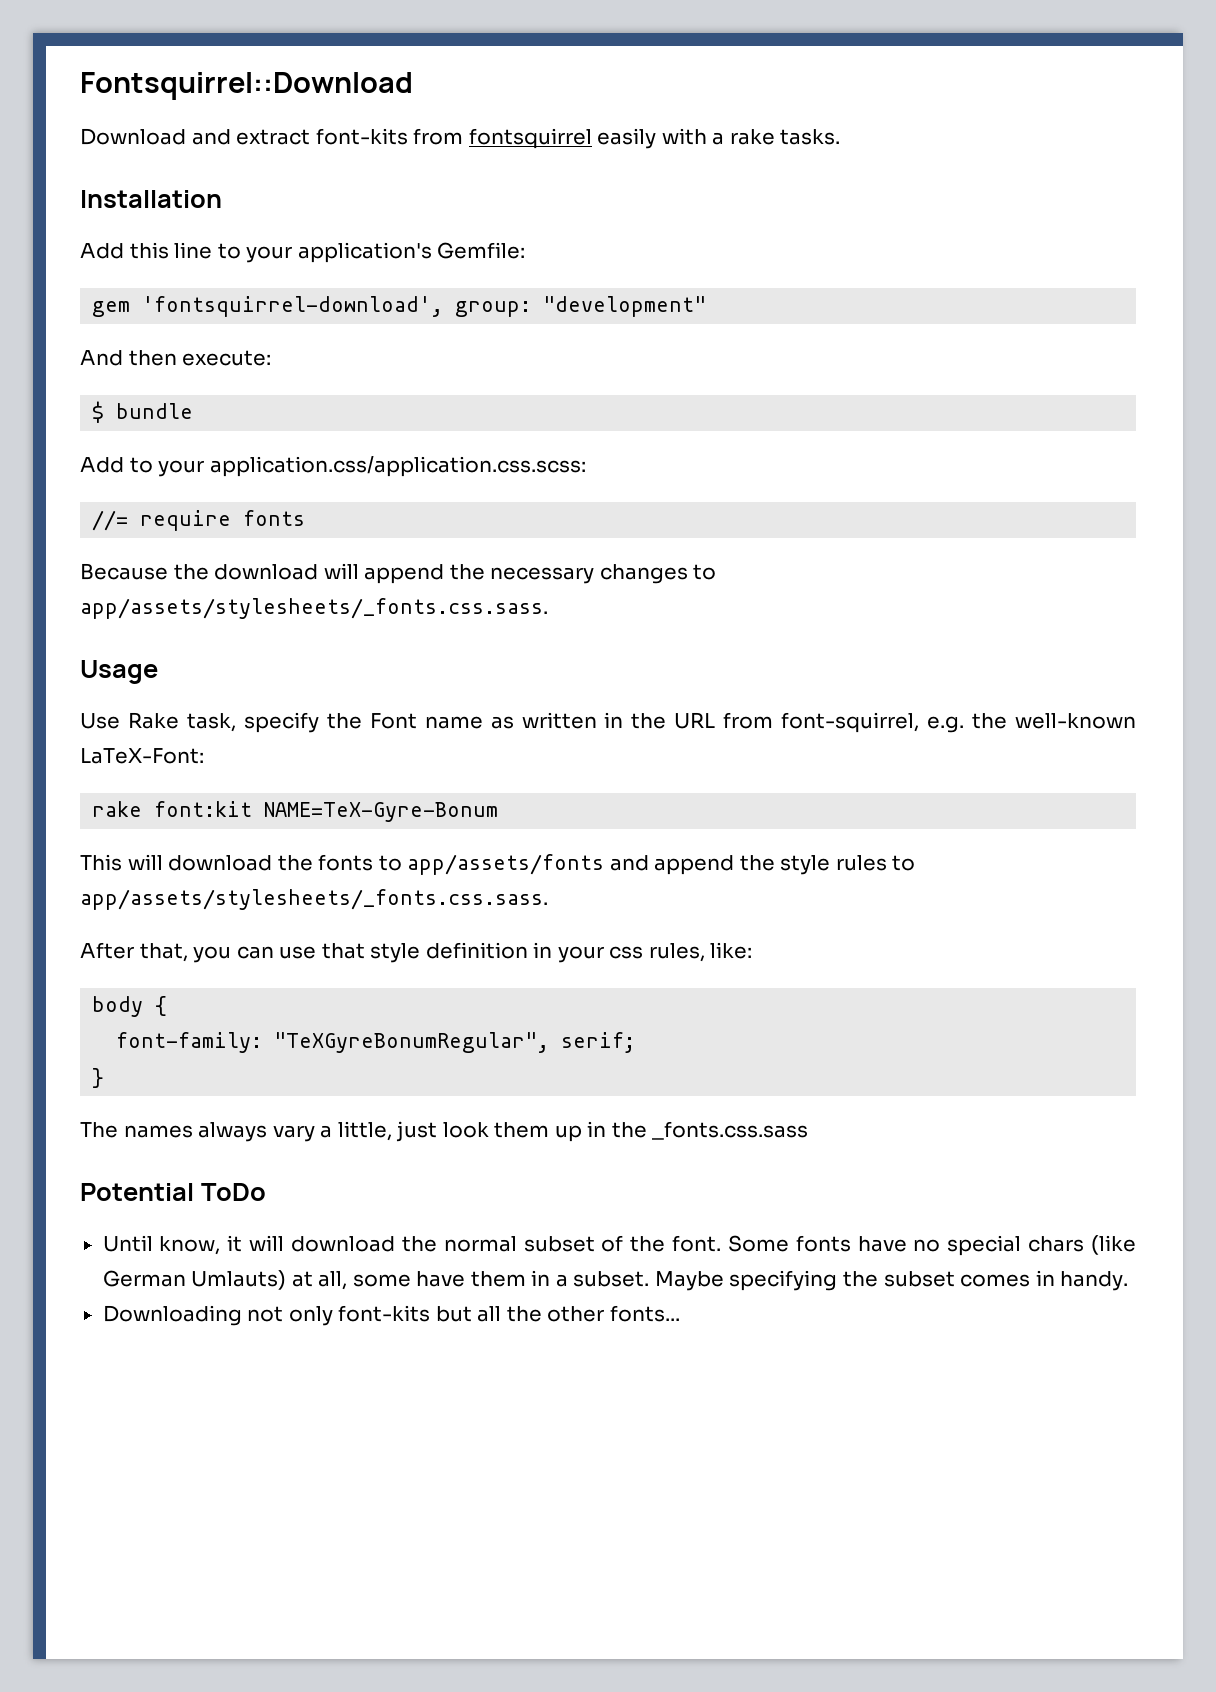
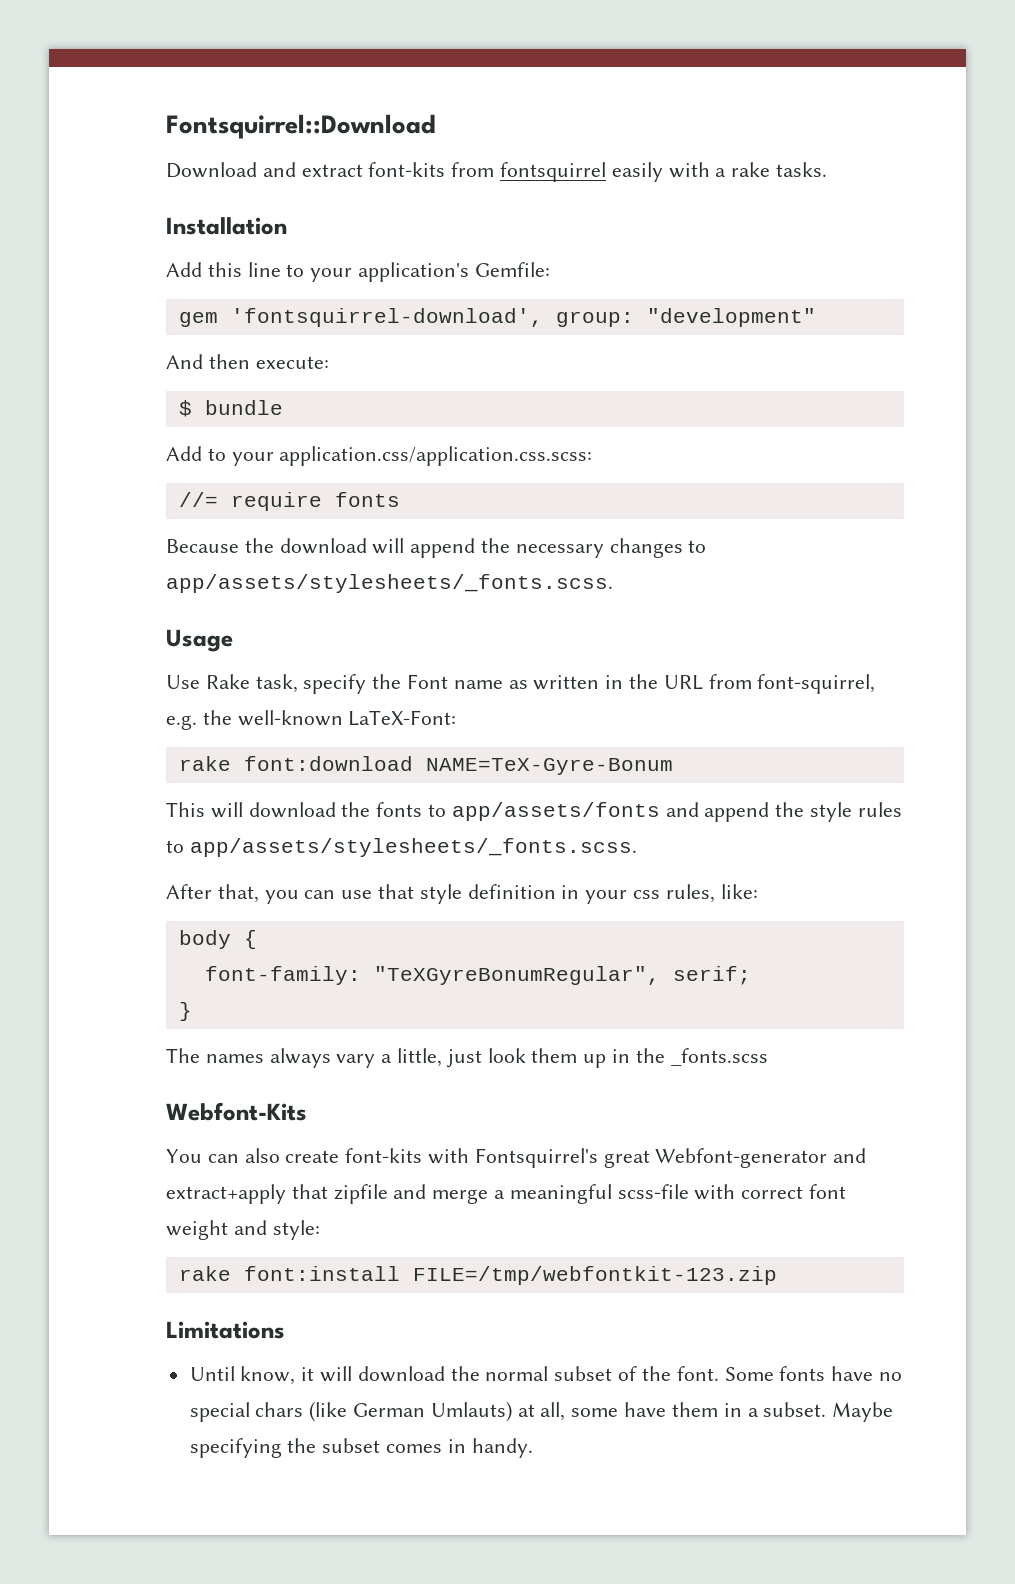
- Because the download will append the necessary changes to app/assets/stylesheets/_fonts.css.sass.
+ Because the download will append the necessary changes to app/assets/stylesheets/_fonts.scss.
- rake font:kit NAME=TeX-Gyre-Bonum
+ rake font:download NAME=TeX-Gyre-Bonum
- This will download the fonts to app/assets/fonts and append the style rules to app/assets/stylesheets/_fonts.css.sass.
+ This will download the fonts to app/assets/fonts and append the style rules to app/assets/stylesheets/_fonts.scss.
- The names always vary a little, just look them up in the _fonts.css.sass
- Potential ToDo
+ The names always vary a little, just look them up in the _fonts.scss
+ Webfont-Kits
+ You can also create font-kits with Fontsquirrel's great Webfont-generator and extract+apply that zipfile and merge a meaningful scss-file with correct font weight and style:
+ rake font:install FILE=/tmp/webfontkit-123.zip
+ Limitations
- Downloading not only font-kits but all the other fonts...

